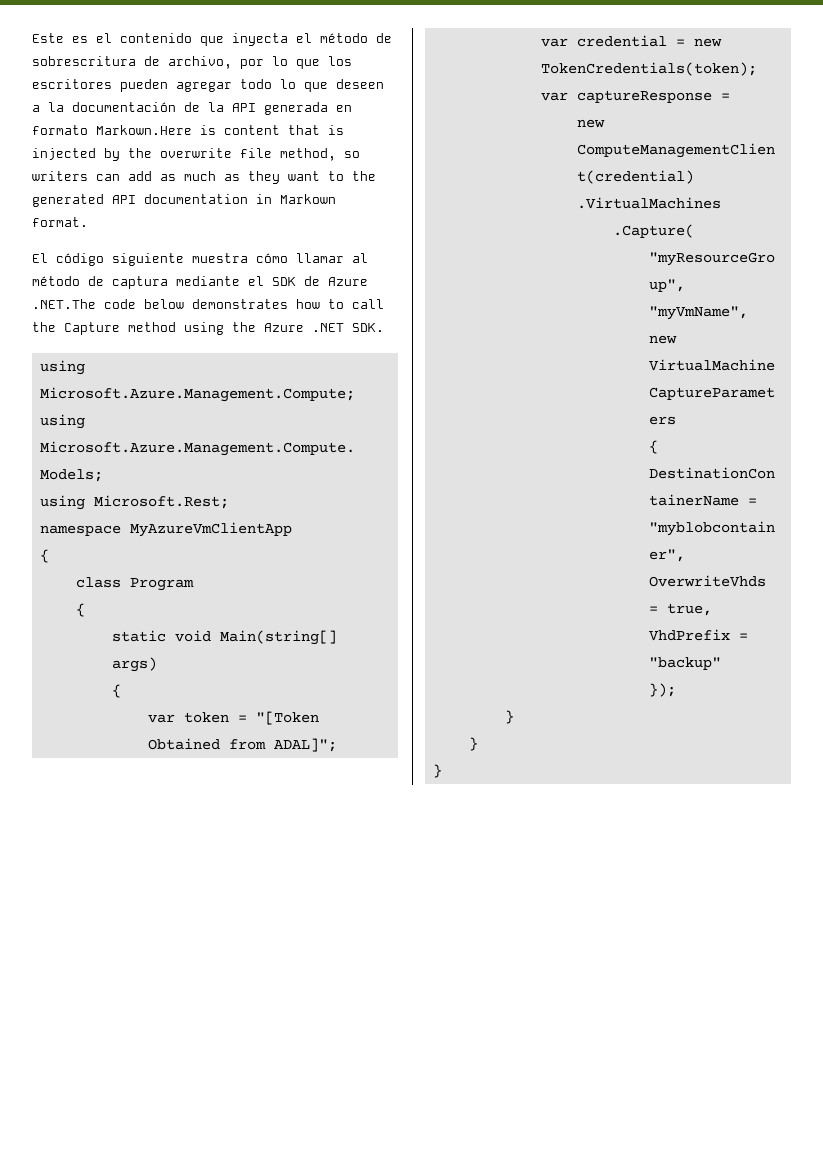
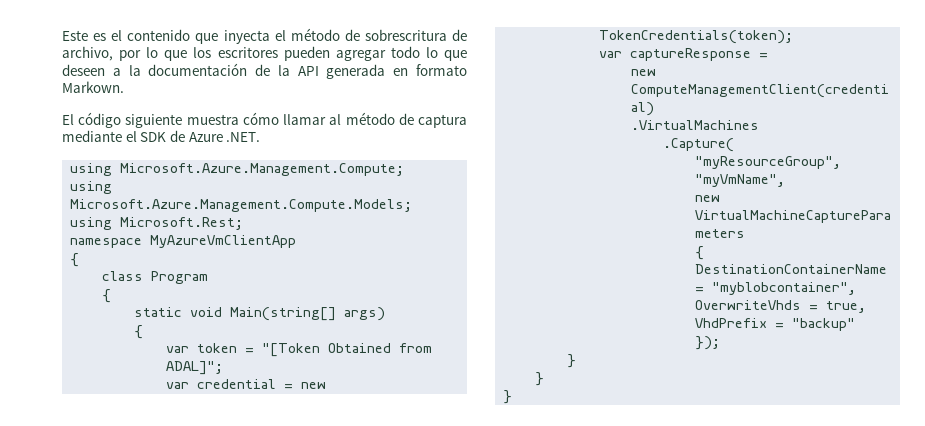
- Este es el contenido que inyecta el método de sobrescritura de archivo, por lo que los escritores pueden agregar todo lo que deseen a la documentación de la API generada en formato Markown.Here is content that is injected by the overwrite file method, so writers can add as much as they want to the generated API documentation in Markown format.
+ Este es el contenido que inyecta el método de sobrescritura de archivo, por lo que los escritores pueden agregar todo lo que deseen a la documentación de la API generada en formato Markown.
- El código siguiente muestra cómo llamar al método de captura mediante el SDK de Azure .NET.The code below demonstrates how to call the Capture method using the Azure .NET SDK.
+ El código siguiente muestra cómo llamar al método de captura mediante el SDK de Azure .NET.

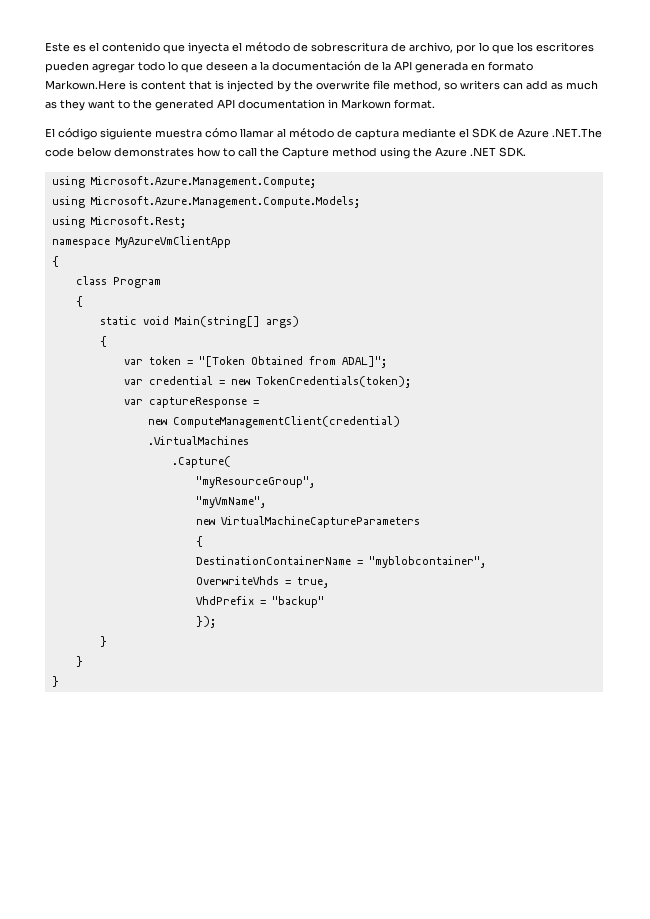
- Este es el contenido que inyecta el método de sobrescritura de archivo, por lo que los escritores pueden agregar todo lo que deseen a la documentación de la API generada en formato Markown.
+ Este es el contenido que inyecta el método de sobrescritura de archivo, por lo que los escritores pueden agregar todo lo que deseen a la documentación de la API generada en formato Markown.Here is content that is injected by the overwrite file method, so writers can add as much as they want to the generated API documentation in Markown format.
- El código siguiente muestra cómo llamar al método de captura mediante el SDK de Azure .NET.
+ El código siguiente muestra cómo llamar al método de captura mediante el SDK de Azure .NET.The code below demonstrates how to call the Capture method using the Azure .NET SDK.

